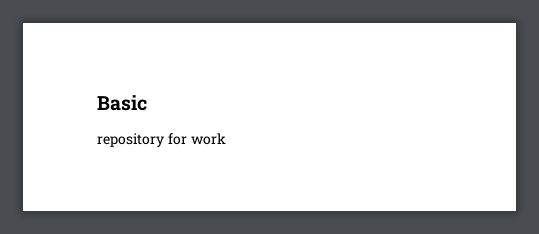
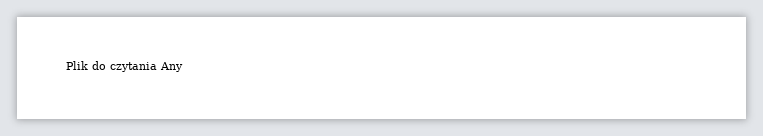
- Basic
- repository for work
+ Plik do czytania Any

